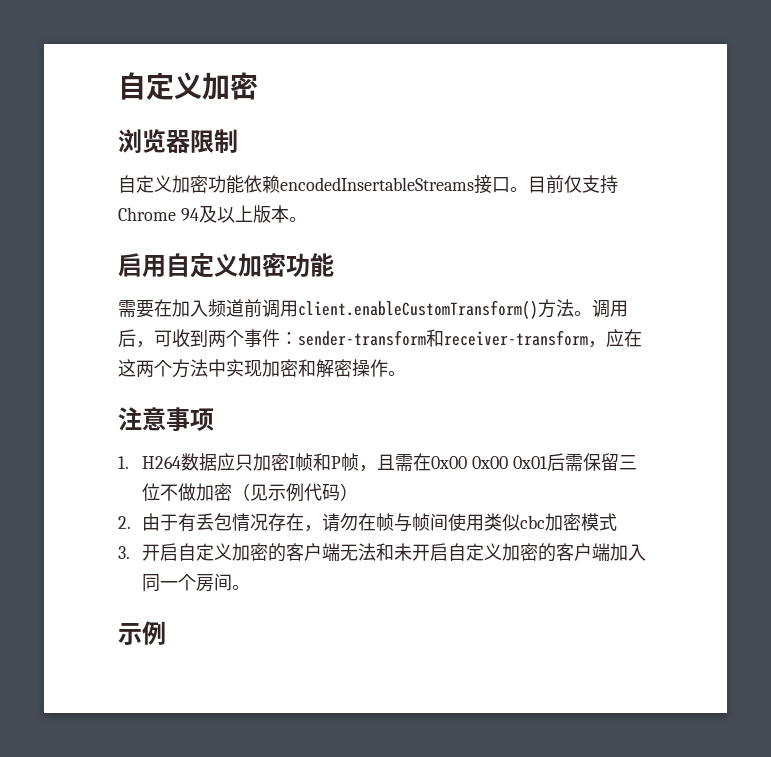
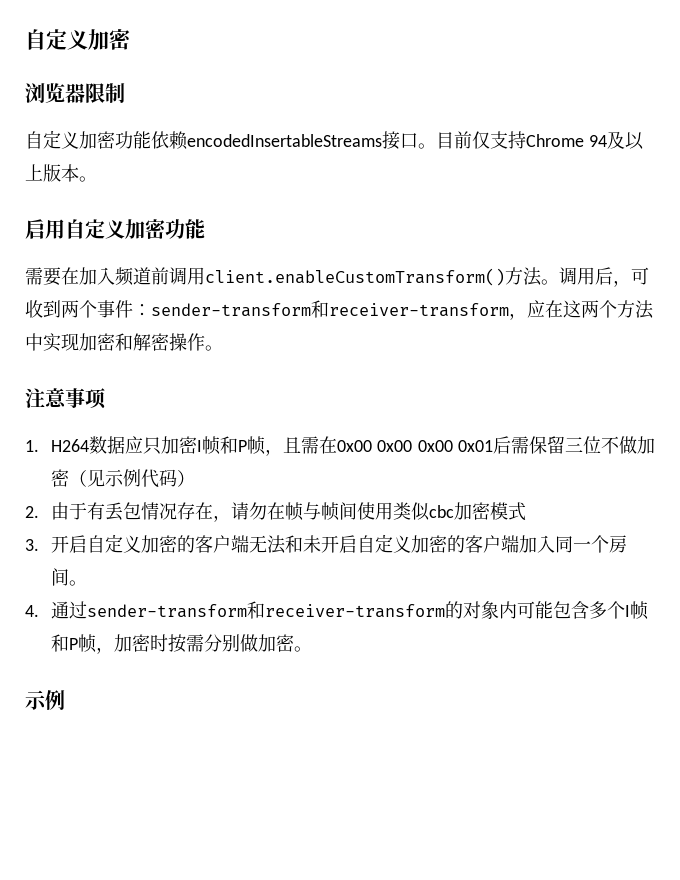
- 1. H264数据应只加密I帧和P帧，且需在0x00 0x00 0x01后需保留三位不做加密（见示例代码）
+ 1. H264数据应只加密I帧和P帧，且需在0x00 0x00 0x00 0x01后需保留三位不做加密（见示例代码）
+ 4.通过sender-transform和receiver-transform的对象内可能包含多个I帧和P帧，加密时按需分别做加密。

